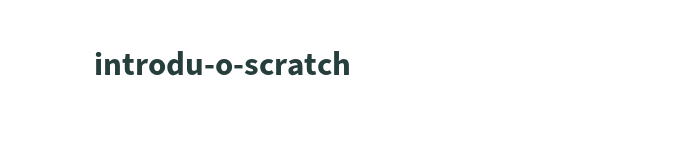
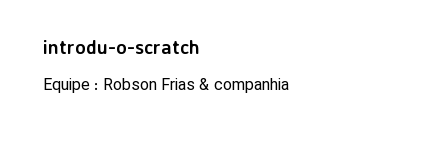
+ Equipe : Robson Frias & companhia

